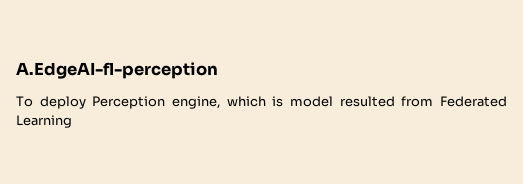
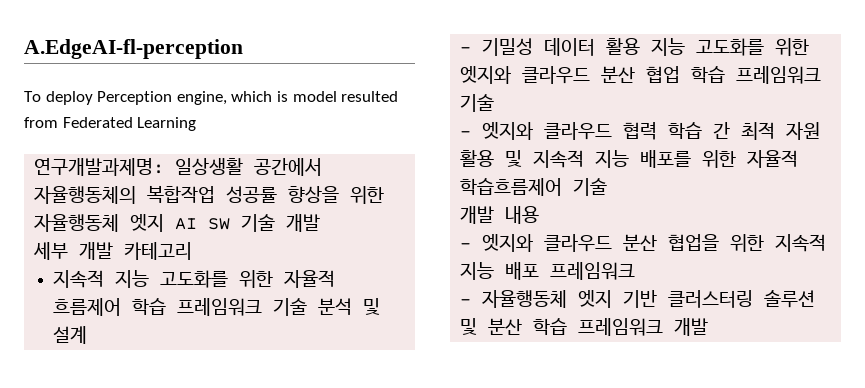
+ 연구개발과제명: 일상생활 공간에서 자율행동체의 복합작업 성공률 향상을 위한 자율행동체 엣지 AI SW 기술 개발
+ 세부 개발 카테고리
+ 지속적 지능 고도화를 위한 자율적 흐름제어 학습 프레임워크 기술 분석 및 설계
+ - 기밀성 데이터 활용 지능 고도화를 위한 엣지와 클라우드 분산 협업 학습 프레임워크 기술
+ - 엣지와 클라우드 협력 학습 간 최적 자원 활용 및 지속적 지능 배포를 위한 자율적 학습흐름제어 기술
+ 개발 내용
+ - 엣지와 클라우드 분산 협업을 위한 지속적 지능 배포 프레임워크
+ - 자율행동체 엣지 기반 클러스터링 솔루션 및 분산 학습 프레임워크 개발

